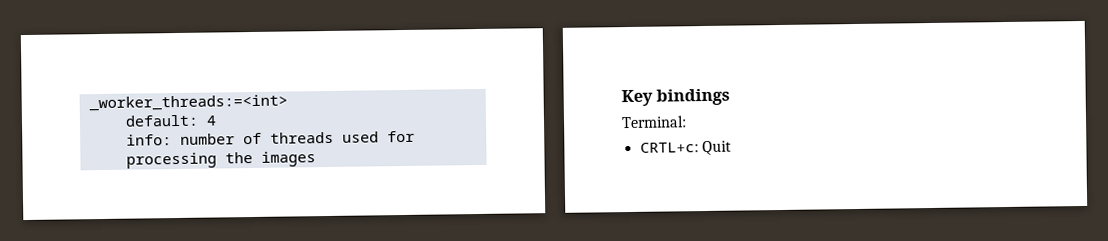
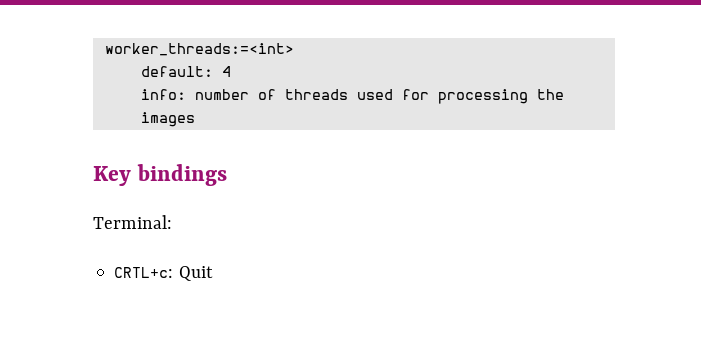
- _worker_threads:=<int>
+ worker_threads:=<int>

